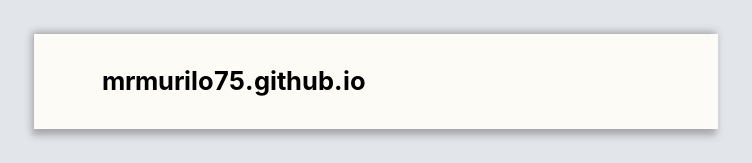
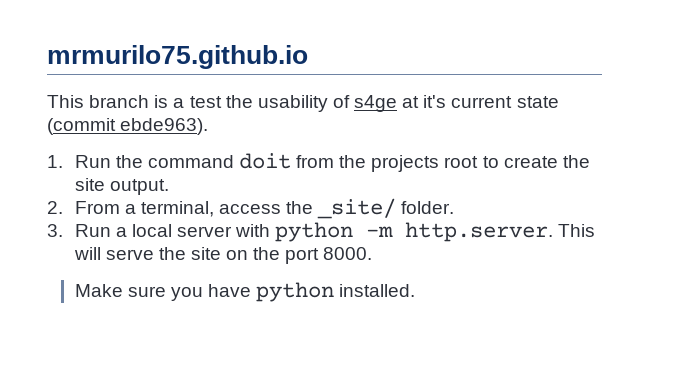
+ This branch is a test the usability of s4ge at it's current state (commit ebde963).
+ 1. Run the command doit from the projects root to create the site output.
+ 2. From a terminal, access the _site/ folder.
+ 3. Run a local server with python -m http.server. This will serve the site on the port 8000.
+ Make sure you have python installed.

